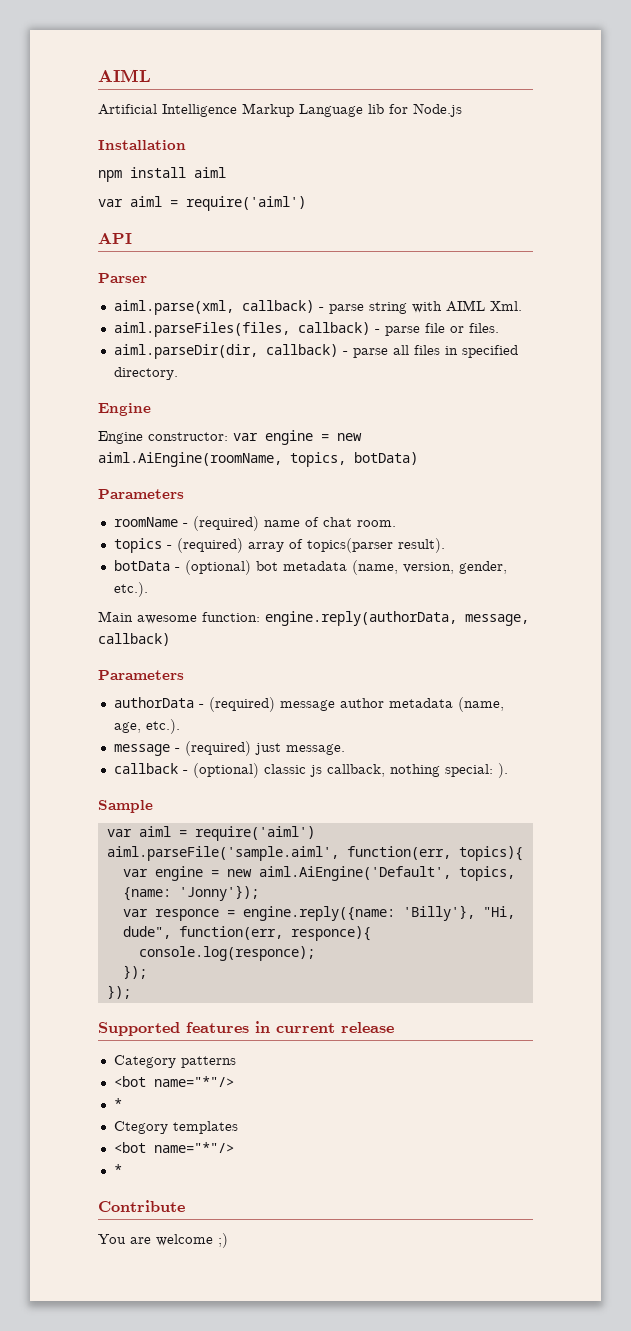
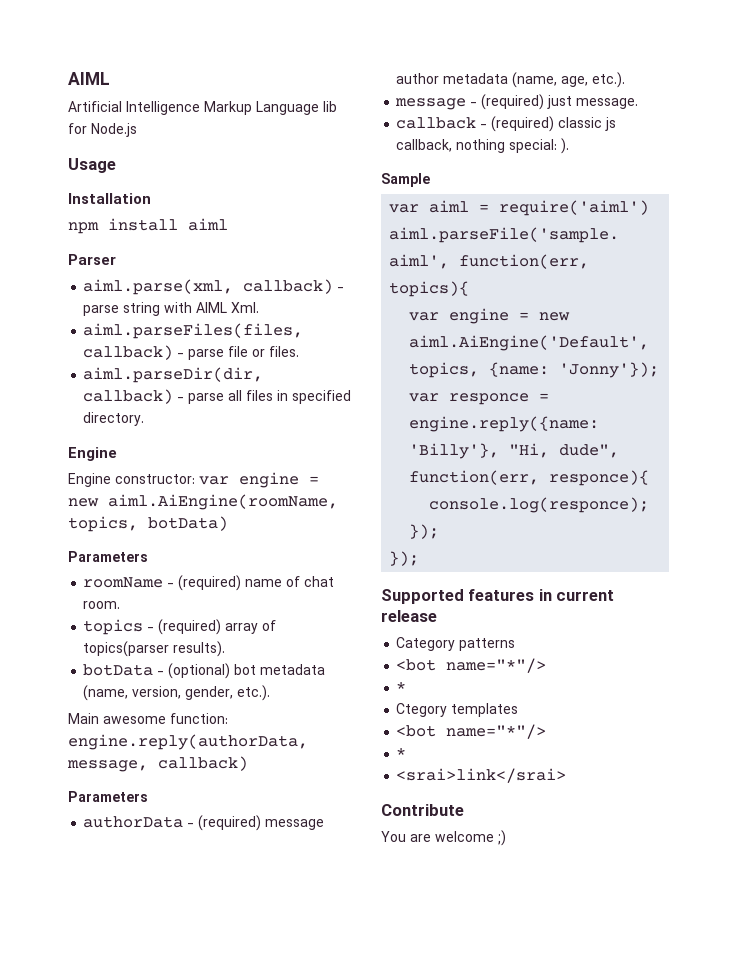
+ Usage
  npm install aiml
- var aiml = require('aiml')
- API
- topics - (required) array of topics(parser result).
+ topics - (required) array of topics(parser results).
- callback - (optional) classic js callback, nothing special: ).
+ callback - (required) classic js callback, nothing special: ).
+ <srai>link</srai>

